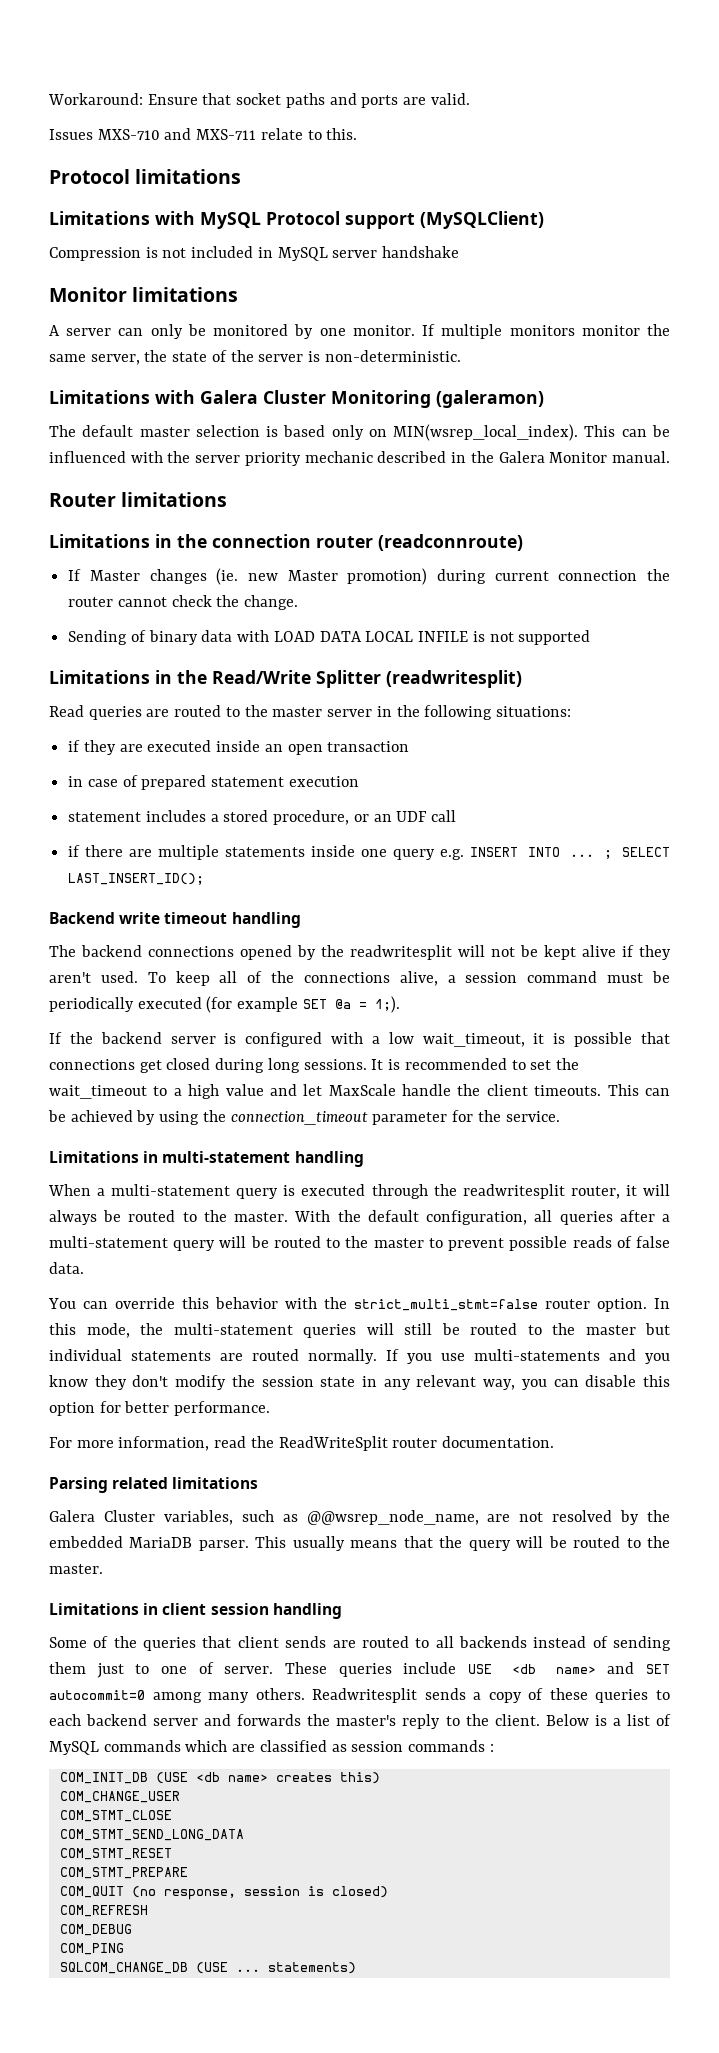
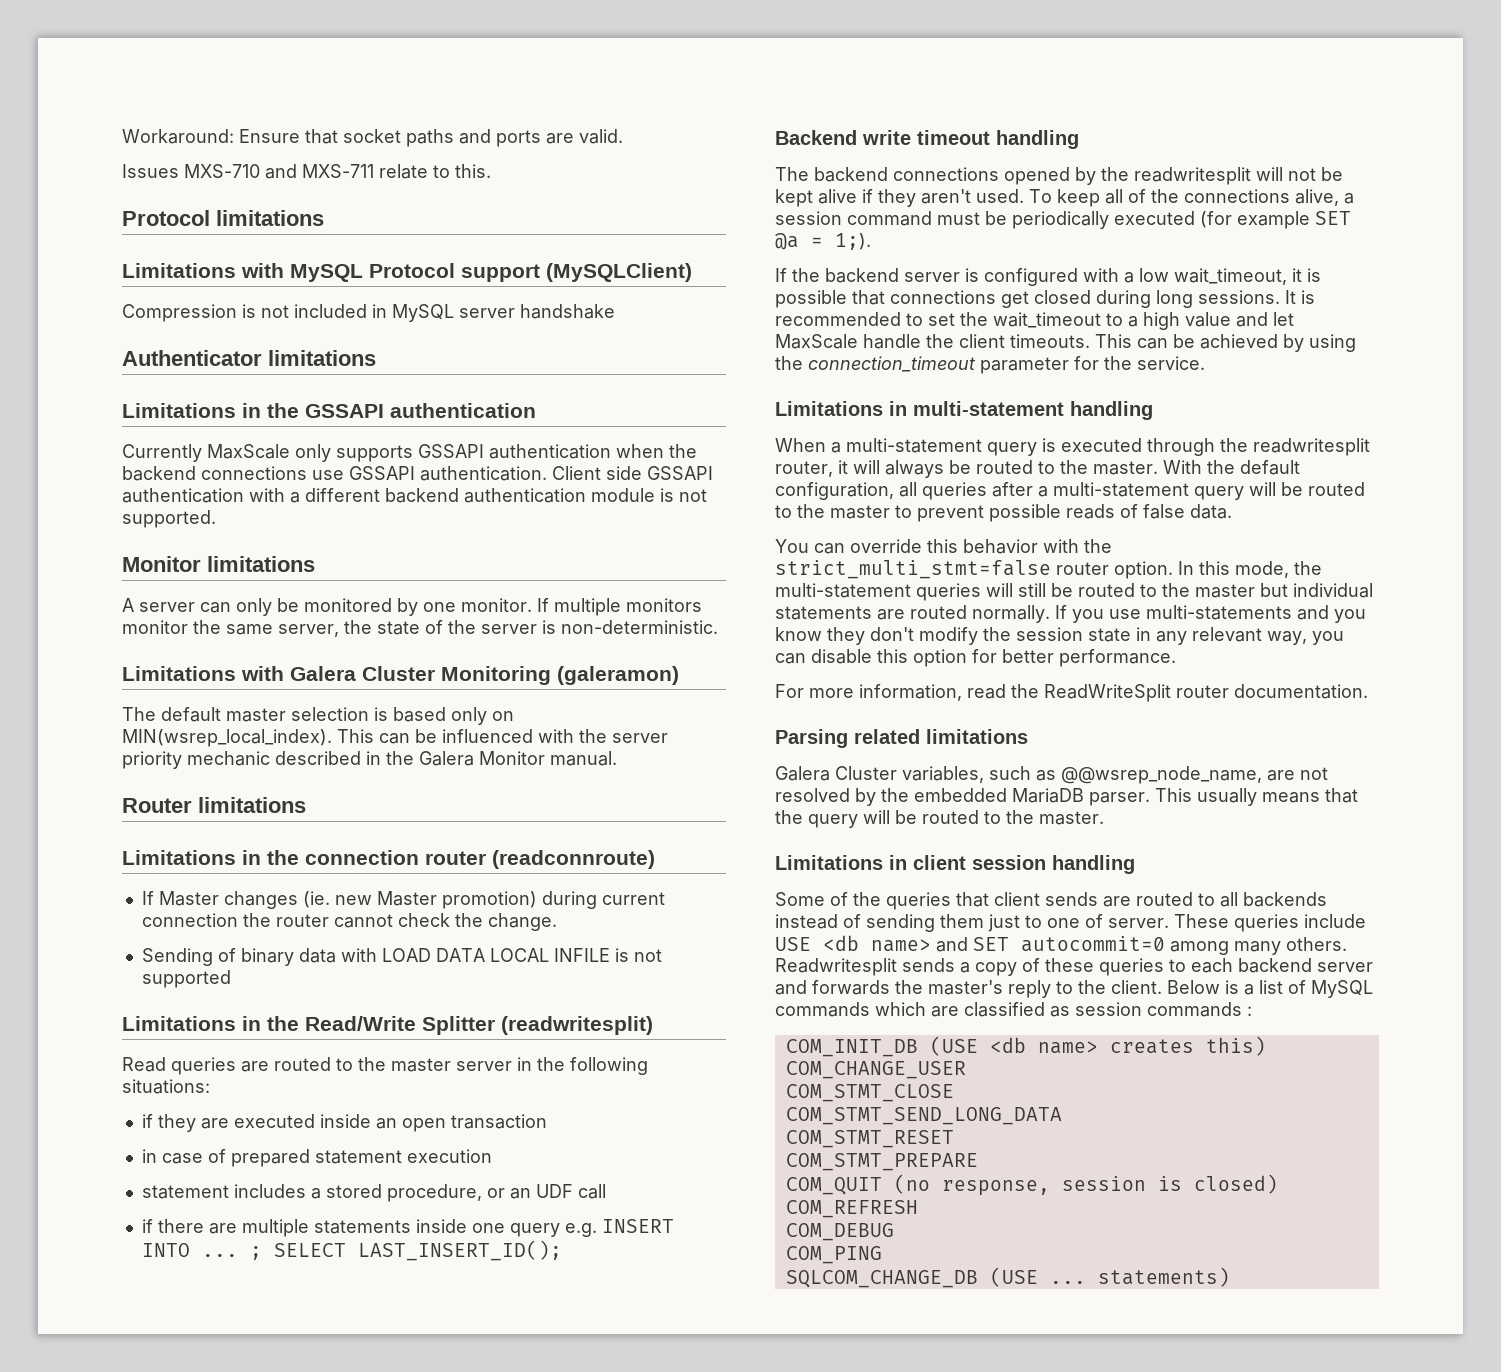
+ Authenticator limitations
+ Limitations in the GSSAPI authentication
+ Currently MaxScale only supports GSSAPI authentication when the backend connections use GSSAPI authentication. Client side GSSAPI authentication with a different backend authentication module is not supported.

